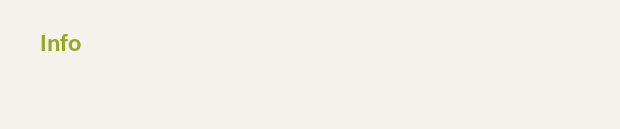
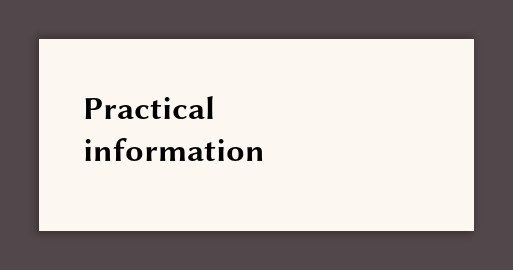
- Info
+ Practical information

